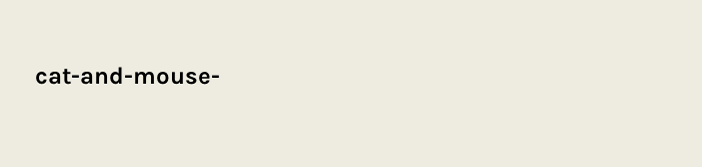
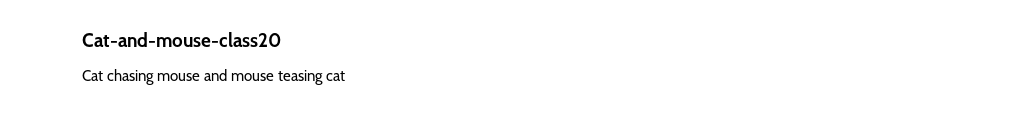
- cat-and-mouse-
+ Cat-and-mouse-class20
+ Cat chasing mouse and mouse teasing cat

